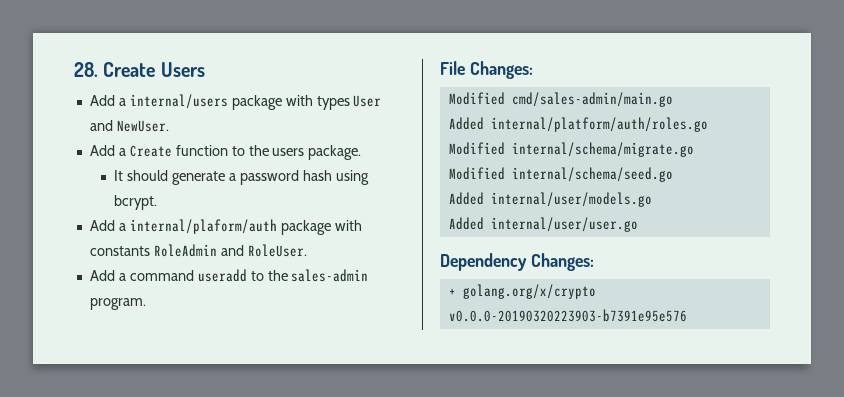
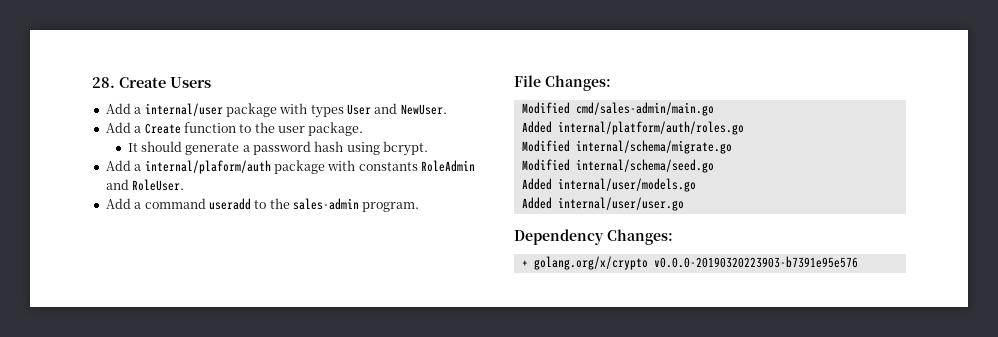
- Add a internal/users package with types User and NewUser.
+ Add a internal/user package with types User and NewUser.
- Add a Create function to the users package.
+ Add a Create function to the user package.

